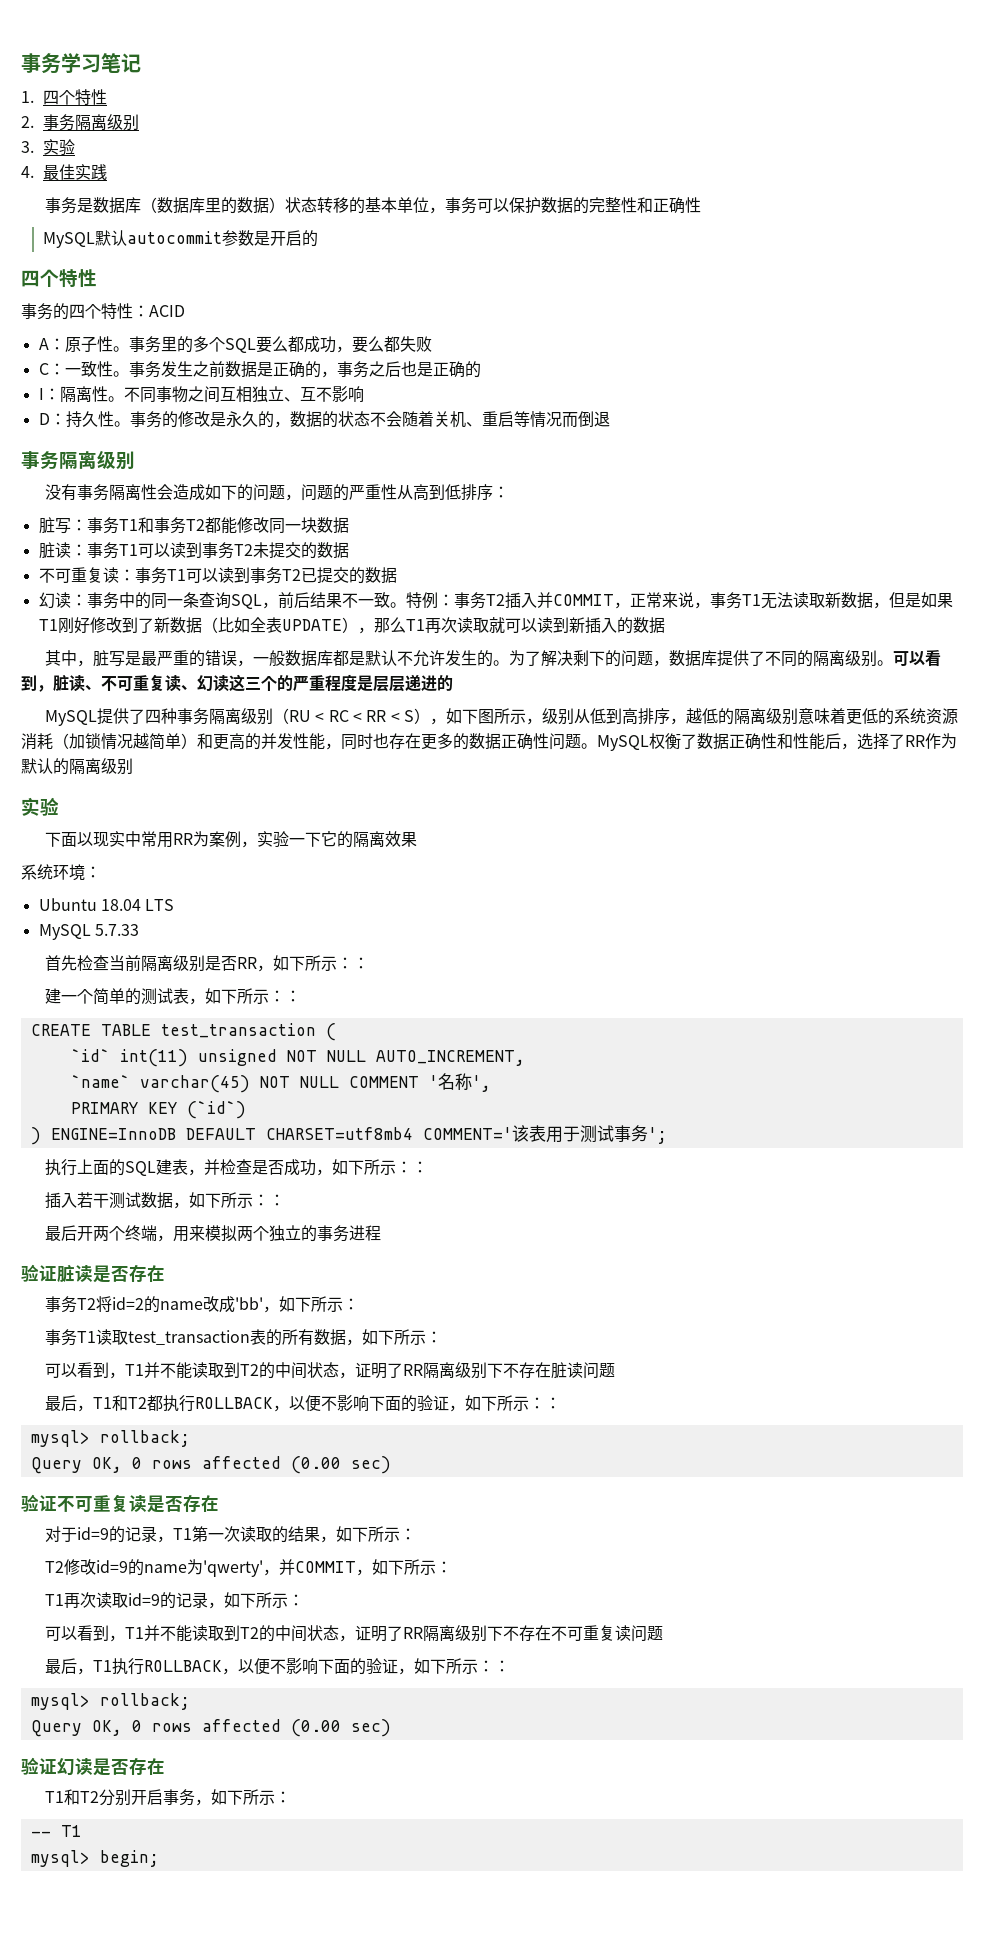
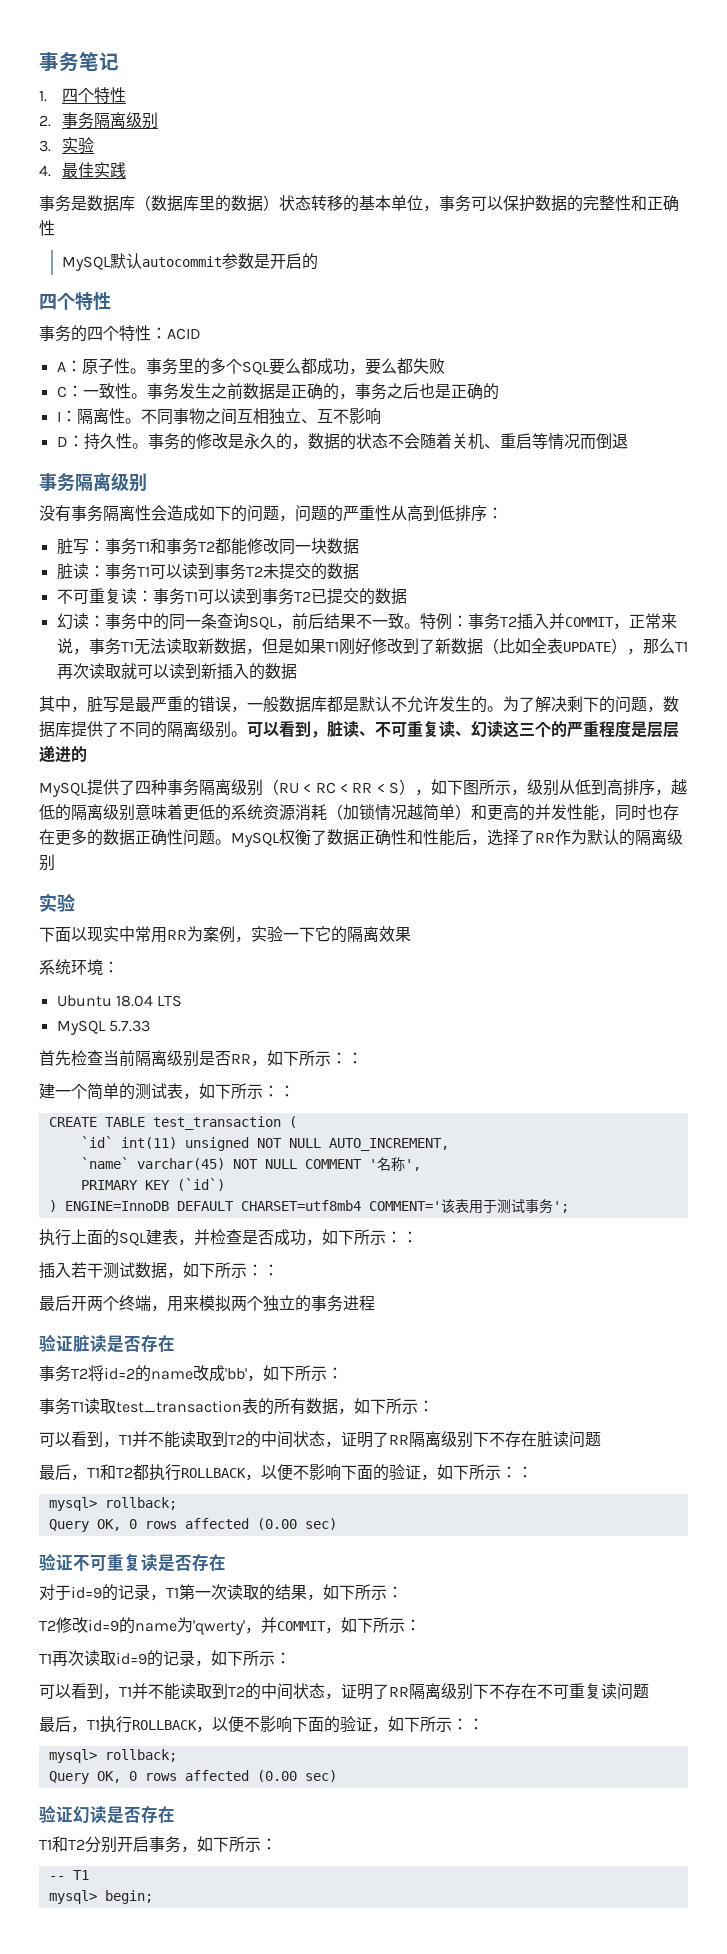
- 事务学习笔记
+ 事务笔记

